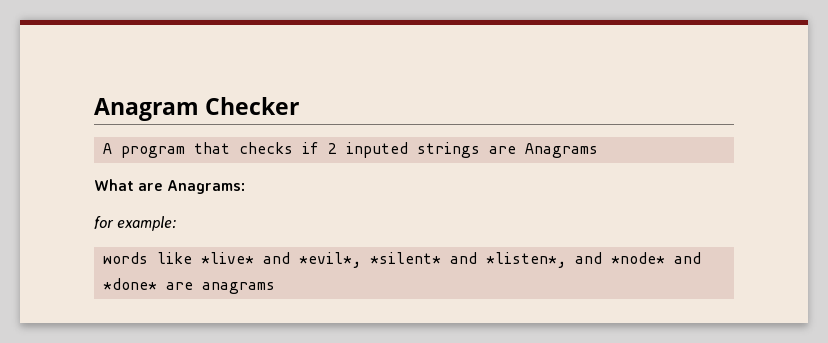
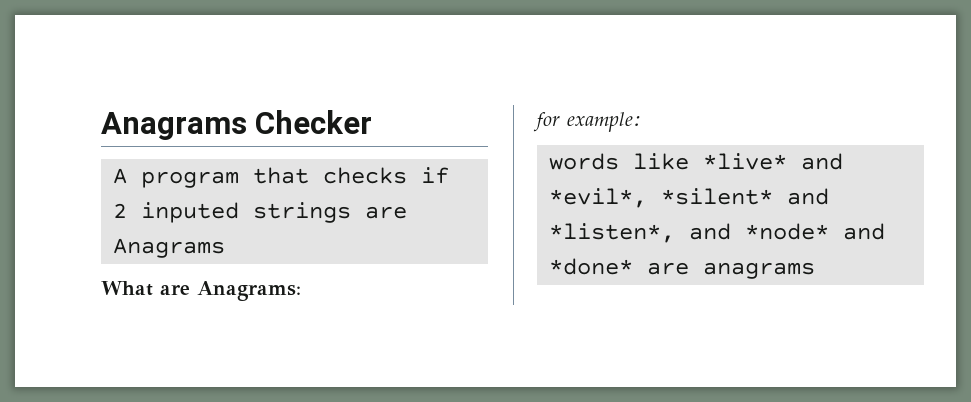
- Anagram Checker
+ Anagrams Checker

